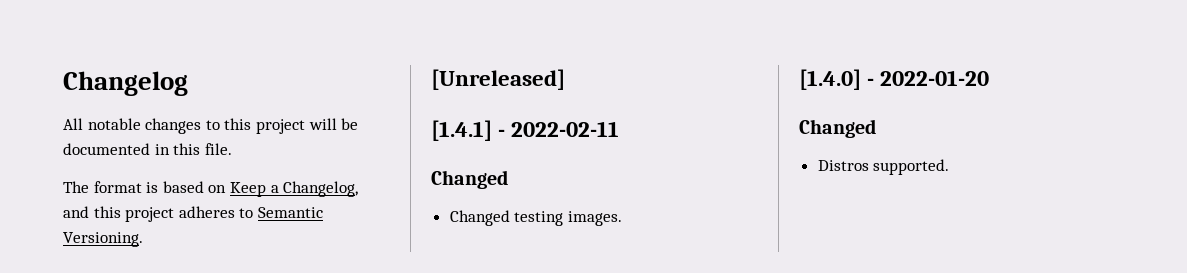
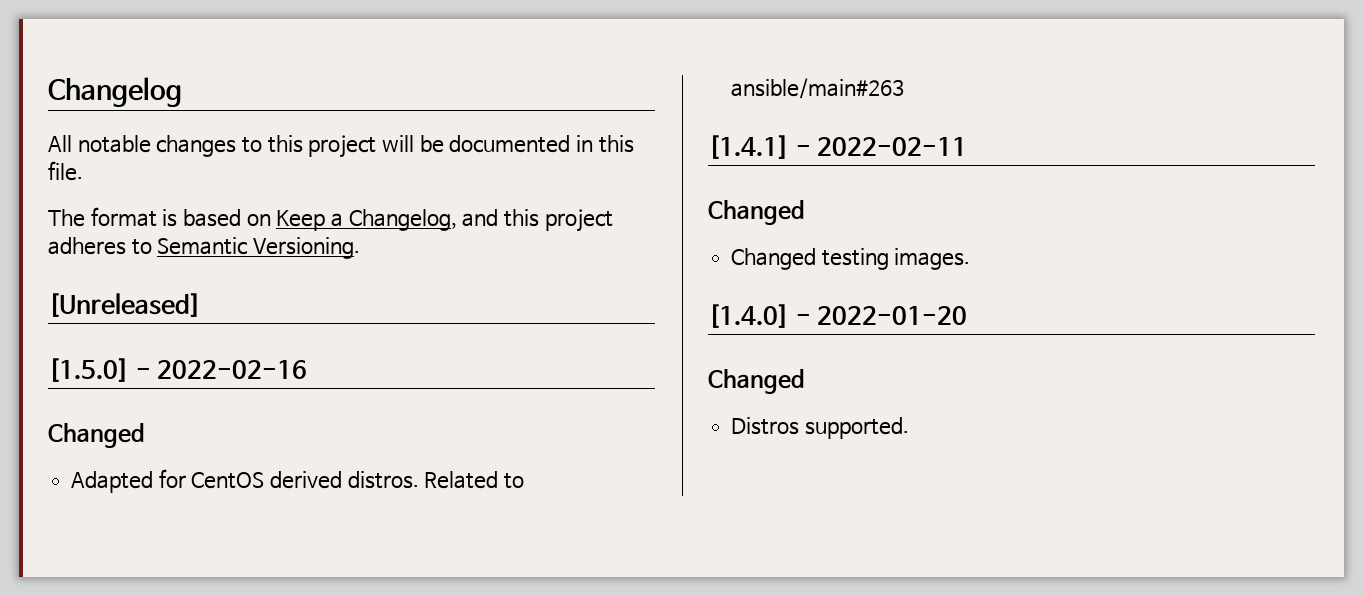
+ [1.5.0] - 2022-02-16
+ Changed
+ Adapted for CentOS derived distros. Related to ansible/main#263

